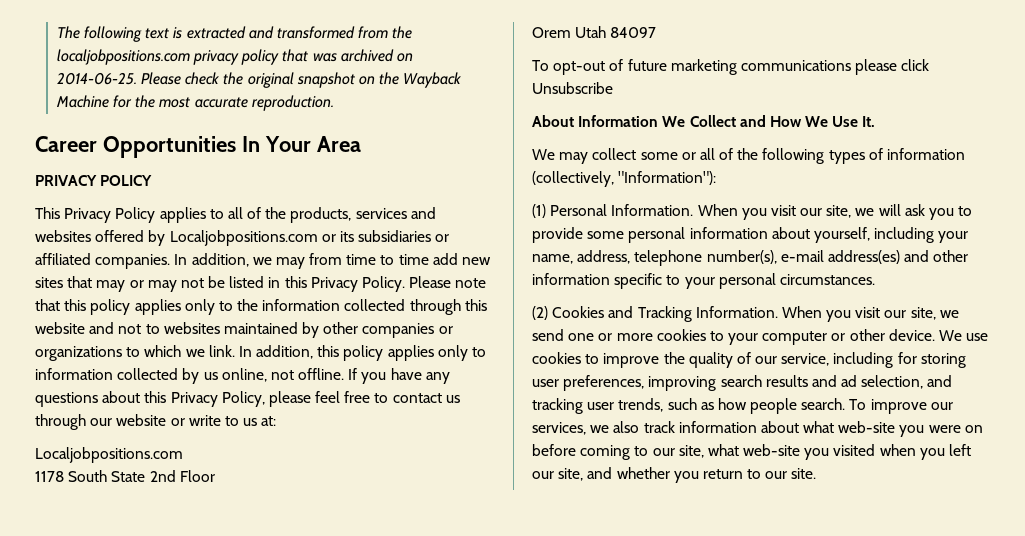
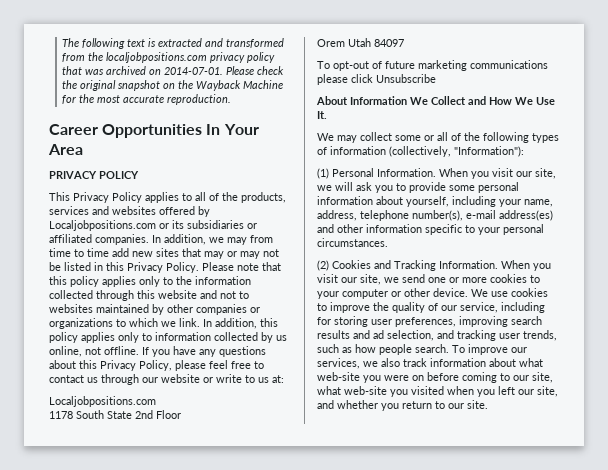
- The following text is extracted and transformed from the localjobpositions.com privacy policy that was archived on 2014-06-25.
+ The following text is extracted and transformed from the localjobpositions.com privacy policy that was archived on 2014-07-01.

